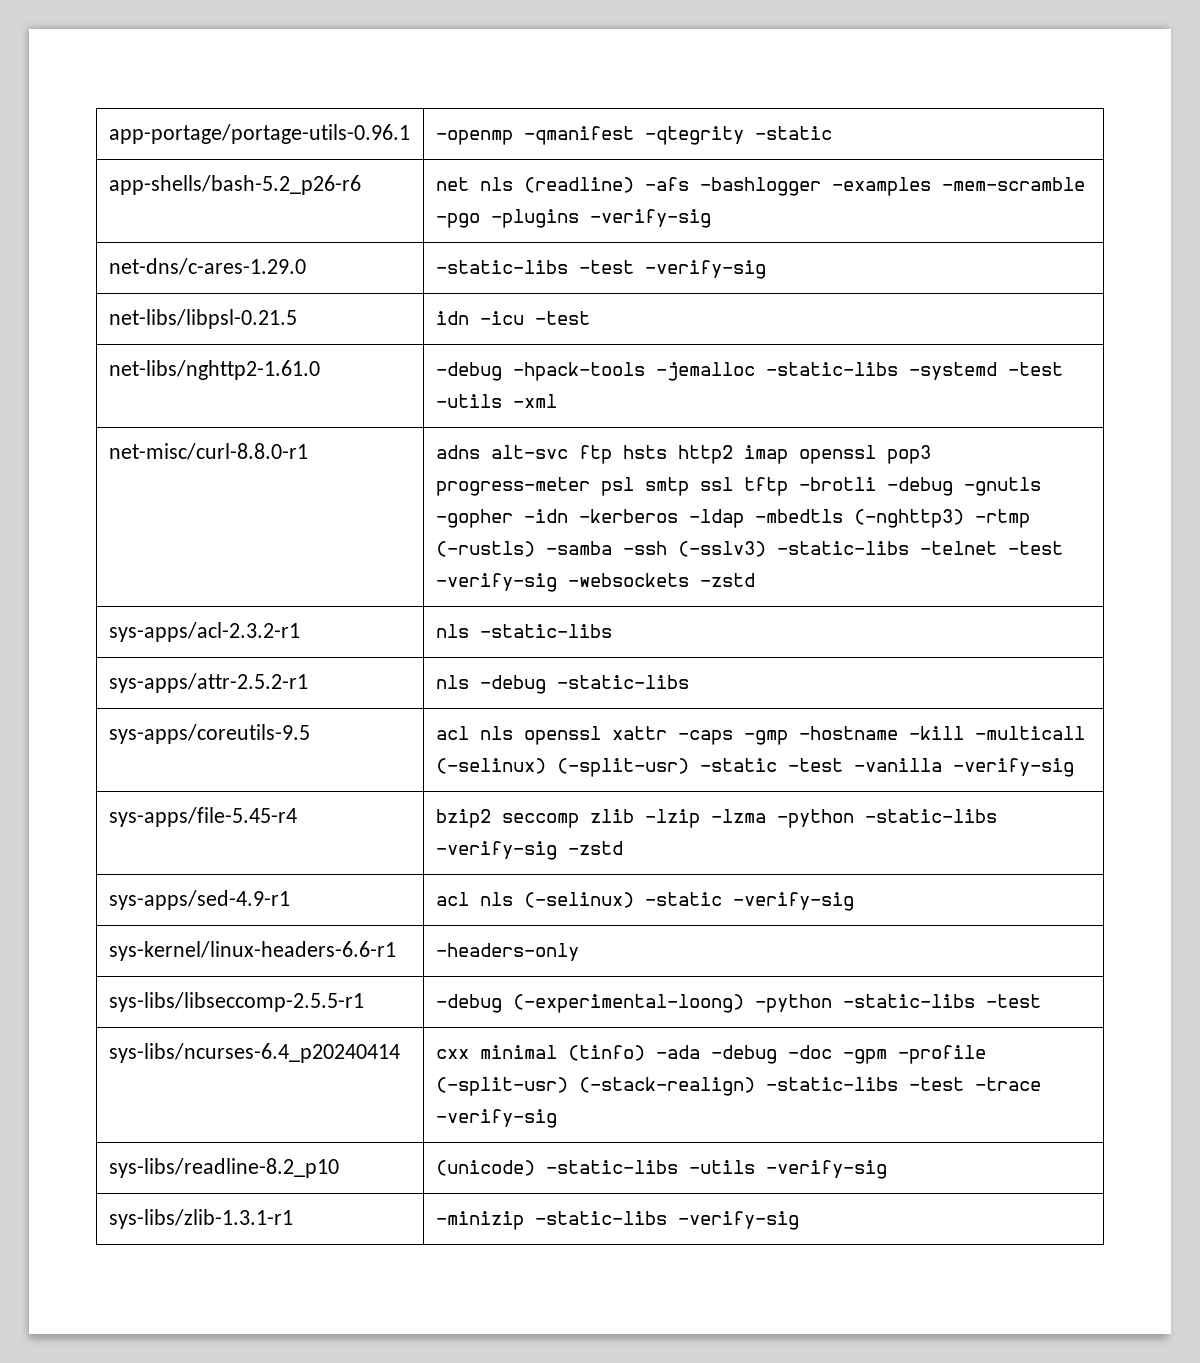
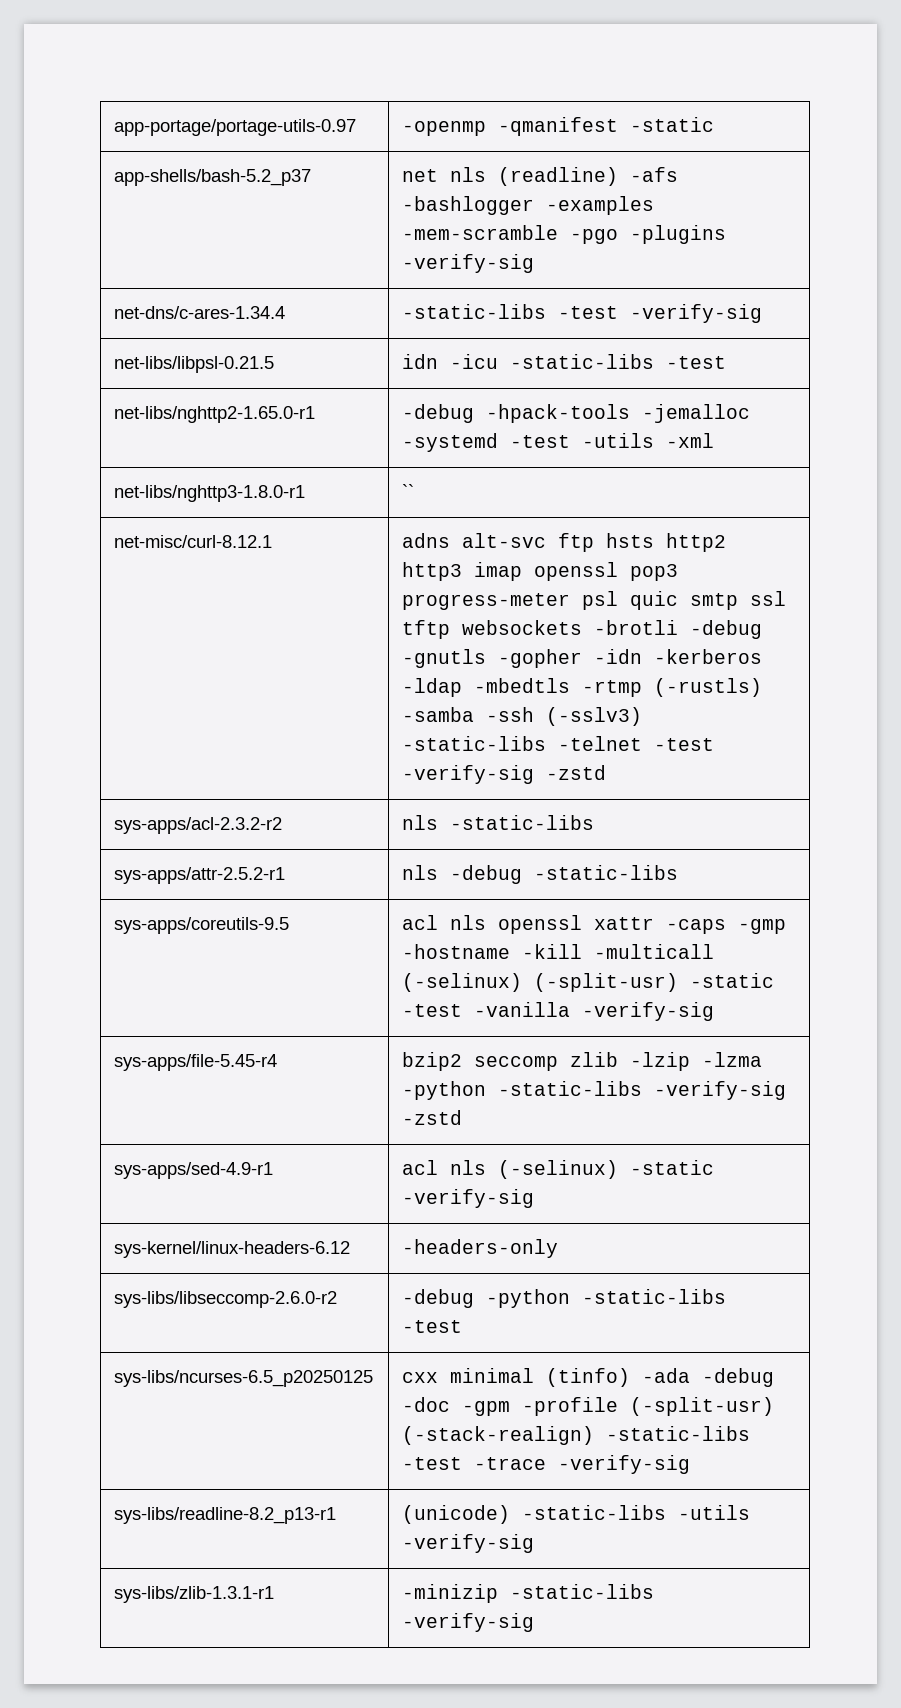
- app-portage/portage-utils-0.96.1 | -openmp -qmanifest -qtegrity -static
+ app-portage/portage-utils-0.97 | -openmp -qmanifest -static
- app-shells/bash-5.2_p26-r6 | net nls (readline) -afs -bashlogger -examples -mem-scramble -pgo -plugins -verify-sig
+ app-shells/bash-5.2_p37 | net nls (readline) -afs -bashlogger -examples -mem-scramble -pgo -plugins -verify-sig
- net-dns/c-ares-1.29.0 | -static-libs -test -verify-sig
+ net-dns/c-ares-1.34.4 | -static-libs -test -verify-sig
- net-libs/libpsl-0.21.5 | idn -icu -test
- net-libs/nghttp2-1.61.0 | -debug -hpack-tools -jemalloc -static-libs -systemd -test -utils -xml
+ net-libs/libpsl-0.21.5 | idn -icu -static-libs -test
+ net-libs/nghttp2-1.65.0-r1 | -debug -hpack-tools -jemalloc -systemd -test -utils -xml
- net-misc/curl-8.8.0-r1 | adns alt-svc ftp hsts http2 imap openssl pop3 progress-meter psl smtp ssl tftp -brotli -debug -gnutls -gopher -idn -kerberos -ldap -mbedtls (-nghttp3) -rtmp (-rustls) -samba -ssh (-sslv3) -static-libs -telnet -test -verify-sig -websockets -zstd
- sys-apps/acl-2.3.2-r1 | nls -static-libs
+ net-libs/nghttp3-1.8.0-r1 | ``
+ net-misc/curl-8.12.1 | adns alt-svc ftp hsts http2 http3 imap openssl pop3 progress-meter psl quic smtp ssl tftp websockets -brotli -debug -gnutls -gopher -idn -kerberos -ldap -mbedtls -rtmp (-rustls) -samba -ssh (-sslv3) -static-libs -telnet -test -verify-sig -zstd
+ sys-apps/acl-2.3.2-r2 | nls -static-libs
- sys-kernel/linux-headers-6.6-r1 | -headers-only
+ sys-kernel/linux-headers-6.12 | -headers-only
- sys-libs/libseccomp-2.5.5-r1 | -debug (-experimental-loong) -python -static-libs -test
+ sys-libs/libseccomp-2.6.0-r2 | -debug -python -static-libs -test
- sys-libs/ncurses-6.4_p20240414 | cxx minimal (tinfo) -ada -debug -doc -gpm -profile (-split-usr) (-stack-realign) -static-libs -test -trace -verify-sig
+ sys-libs/ncurses-6.5_p20250125 | cxx minimal (tinfo) -ada -debug -doc -gpm -profile (-split-usr) (-stack-realign) -static-libs -test -trace -verify-sig
- sys-libs/readline-8.2_p10 | (unicode) -static-libs -utils -verify-sig
+ sys-libs/readline-8.2_p13-r1 | (unicode) -static-libs -utils -verify-sig

